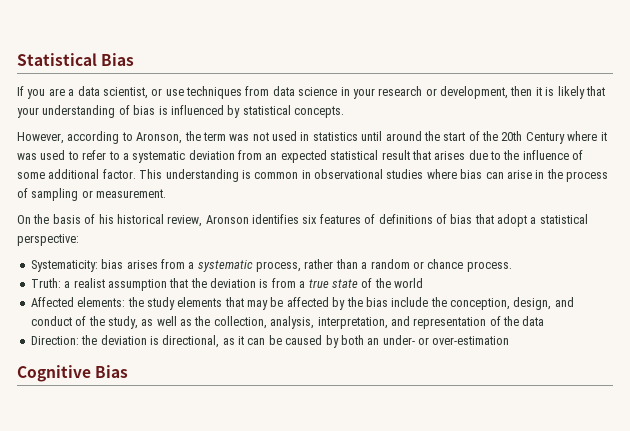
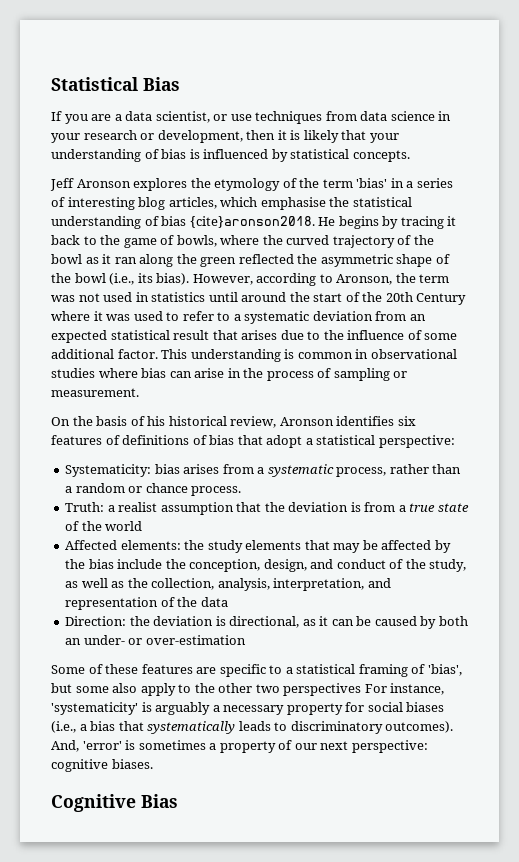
+ Jeff Aronson explores the etymology of the term 'bias' in a series of interesting blog articles, which emphasise the statistical understanding of bias {cite}aronson2018. He begins by tracing it back to the game of bowls, where the curved trajectory of the bowl as it ran along the green reflected the asymmetric shape of the bowl (i.e., its bias).
+ Some of these features are specific to a statistical framing of 'bias', but some also apply to the other two perspectives For instance, 'systematicity' is arguably a necessary property for social biases (i.e., a bias that systematically leads to discriminatory outcomes). And, 'error' is sometimes a property of our next perspective: cognitive biases.

